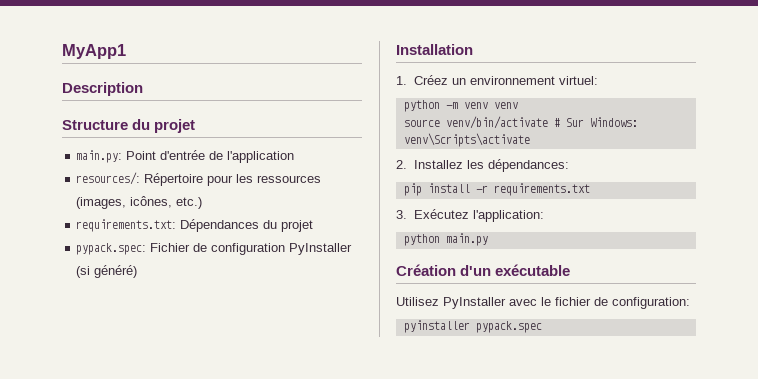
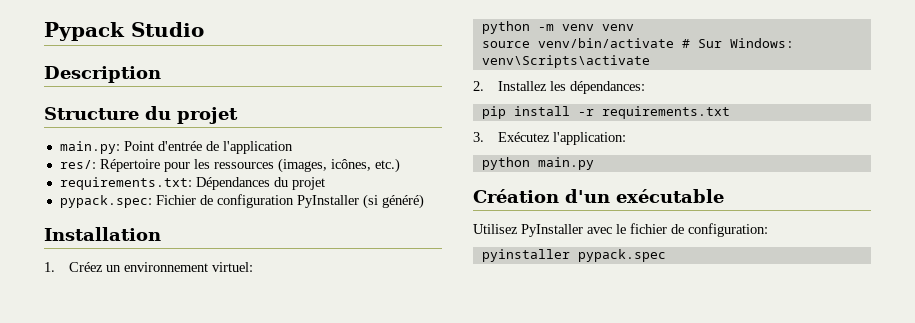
- MyApp1
+ Pypack Studio
- resources/: Répertoire pour les ressources (images, icônes, etc.)
+ res/: Répertoire pour les ressources (images, icônes, etc.)

